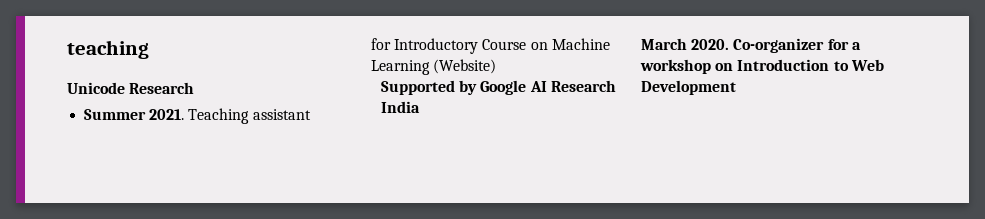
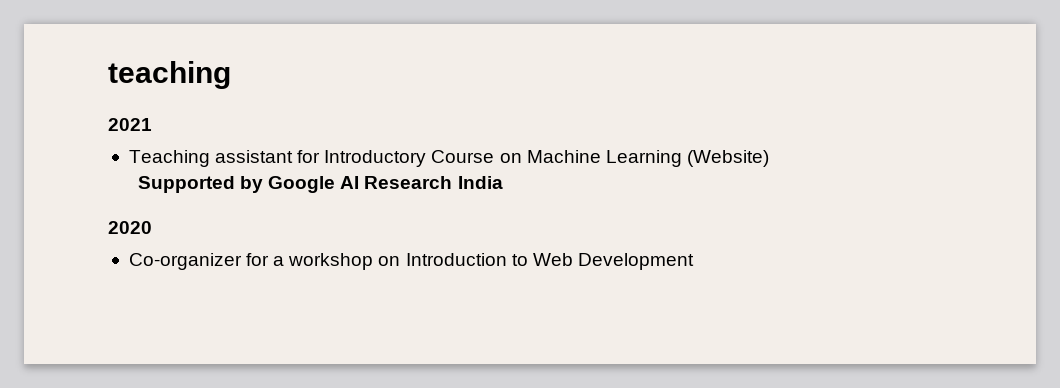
- Unicode Research
- Summer 2021. Teaching assistant for Introductory Course on Machine Learning (Website)
+ 2021
+ Teaching assistant for Introductory Course on Machine Learning (Website)
- March 2020. Co-organizer for a workshop on Introduction to Web Development
+ 2020
+ Co-organizer for a workshop on Introduction to Web Development

